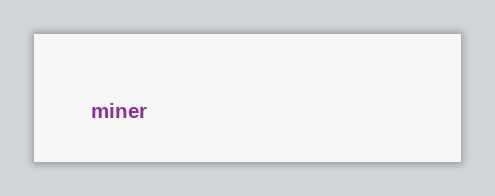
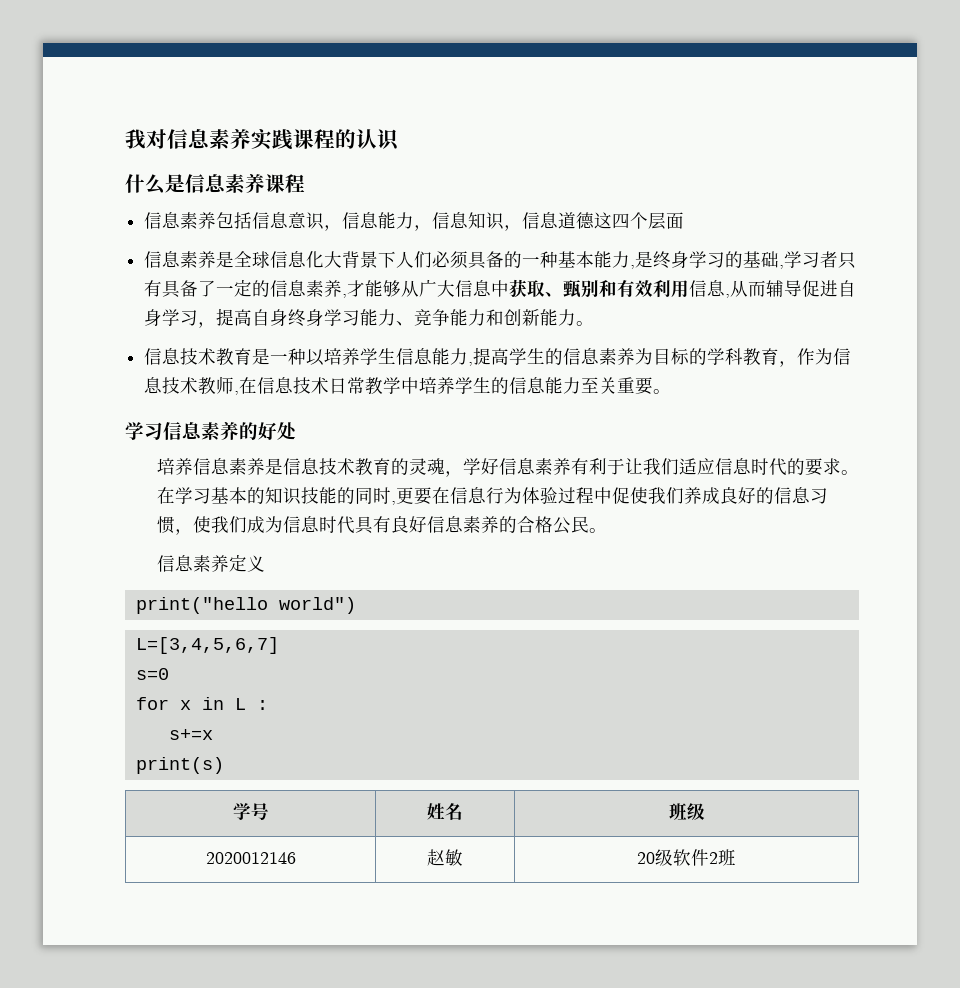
- miner
+ 我对信息素养实践课程的认识
+ 什么是信息素养课程
+ 信息素养包括信息意识，信息能力，信息知识，信息道德这四个层面
+ 信息素养是全球信息化大背景下人们必须具备的一种基本能力,是终身学习的基础,学习者只有具备了一定的信息素养,才能够从广大信息中获取、甄别和有效利用信息,从而辅导促进自身学习，提高自身终身学习能力、竞争能力和创新能力。
+ 信息技术教育是一种以培养学生信息能力,提高学生的信息素养为目标的学科教育，作为信息技术教师,在信息技术日常教学中培养学生的信息能力至关重要。
+ 学习信息素养的好处
+ 培养信息素养是信息技术教育的灵魂，学好信息素养有利于让我们适应信息时代的要求。在学习基本的知识技能的同时,更要在信息行为体验过程中促使我们养成良好的信息习惯，使我们成为信息时代具有良好信息素养的合格公民。
+ 信息素养定义
+ print("hello world")
+ L=[3,4,5,6,7]
+ s=0
+ for x in L :
+ s+=x
+ print(s)
+ 学号 | 姓名 | 班级
+ 2020012146 | 赵敏 | 20级软件2班

